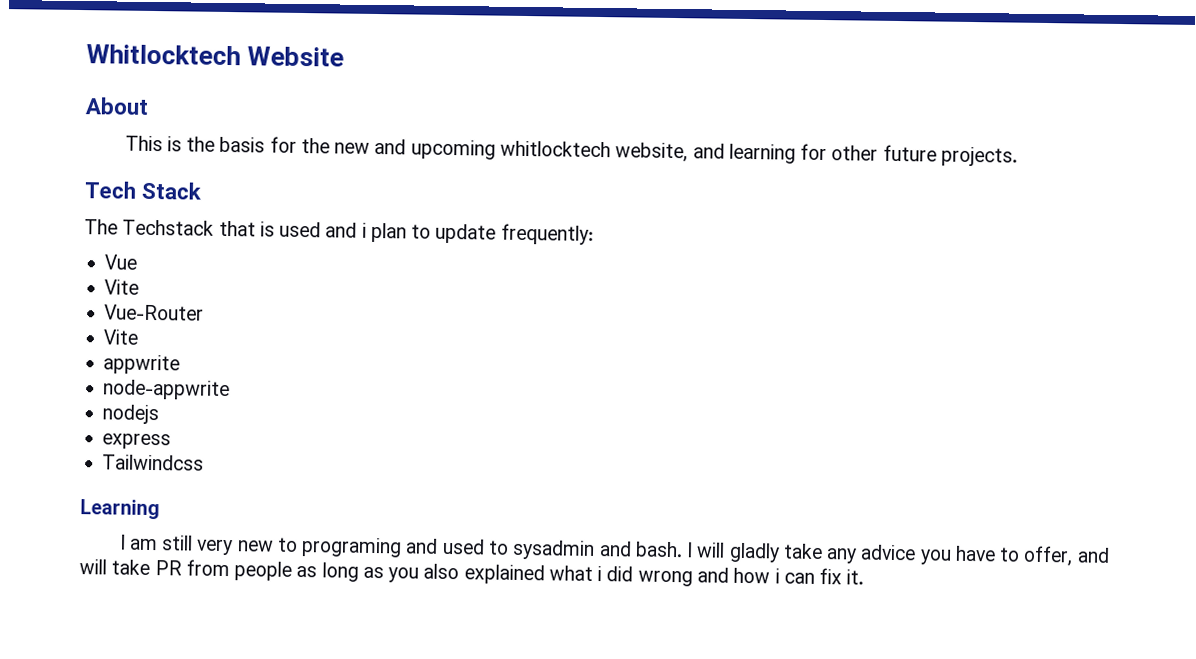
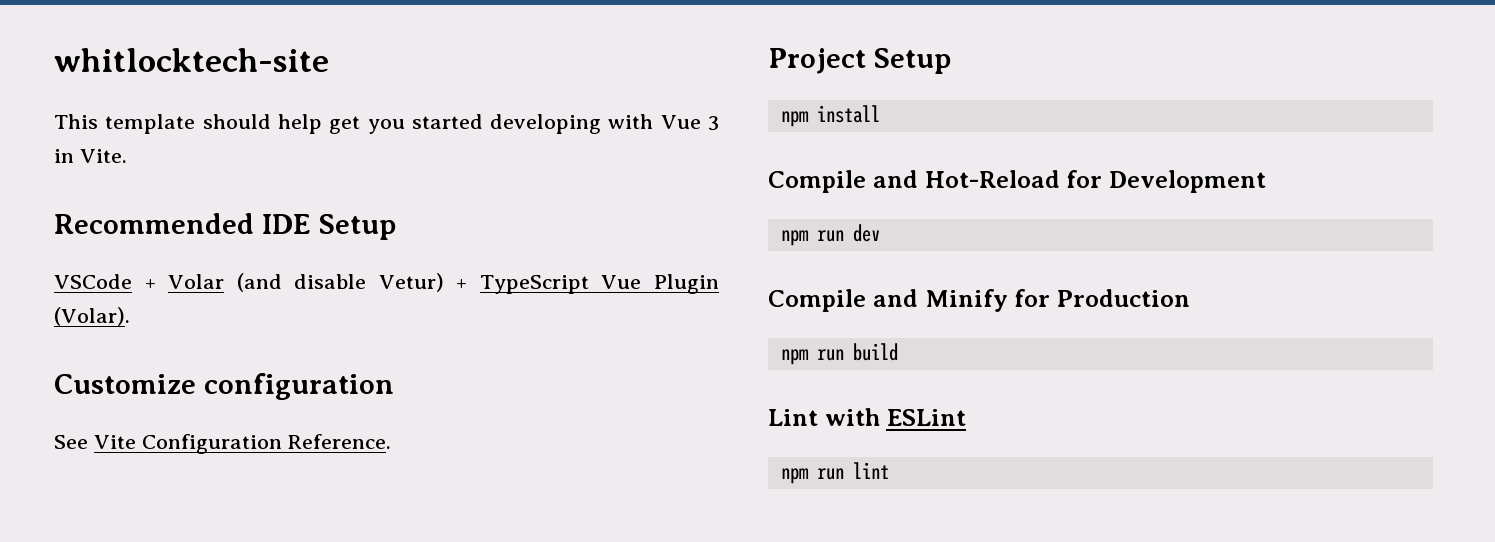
- Whitlocktech Website
- About
- This is the basis for the new and upcoming whitlocktech website, and learning for other future projects.
- Tech Stack
- The Techstack that is used and i plan to update frequently:
- Vue
- Vite
- Vue-Router
- Vite
- appwrite
- node-appwrite
- nodejs
- express
- Tailwindcss
- Learning
- I am still very new to programing and used to sysadmin and bash. I will gladly take any advice you have to offer, and will take PR from people as long as you also explained what i did wrong and how i can fix it.
+ whitlocktech-site
+ This template should help get you started developing with Vue 3 in Vite.
+ Recommended IDE Setup
+ VSCode + Volar (and disable Vetur) + TypeScript Vue Plugin (Volar).
+ Customize configuration
+ See Vite Configuration Reference.
+ Project Setup
+ npm install
+ Compile and Hot-Reload for Development
+ npm run dev
+ Compile and Minify for Production
+ npm run build
+ Lint with ESLint
+ npm run lint

